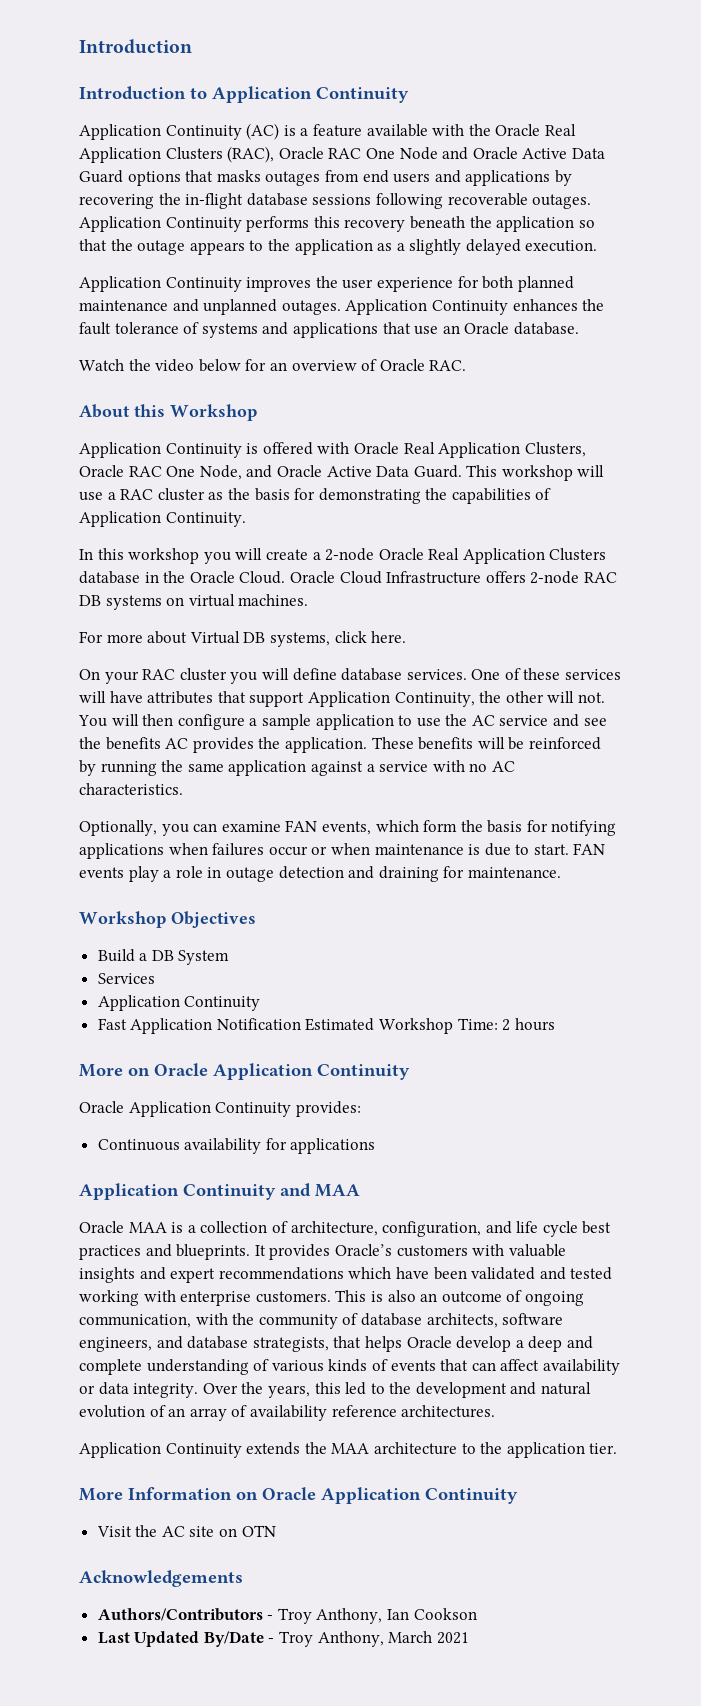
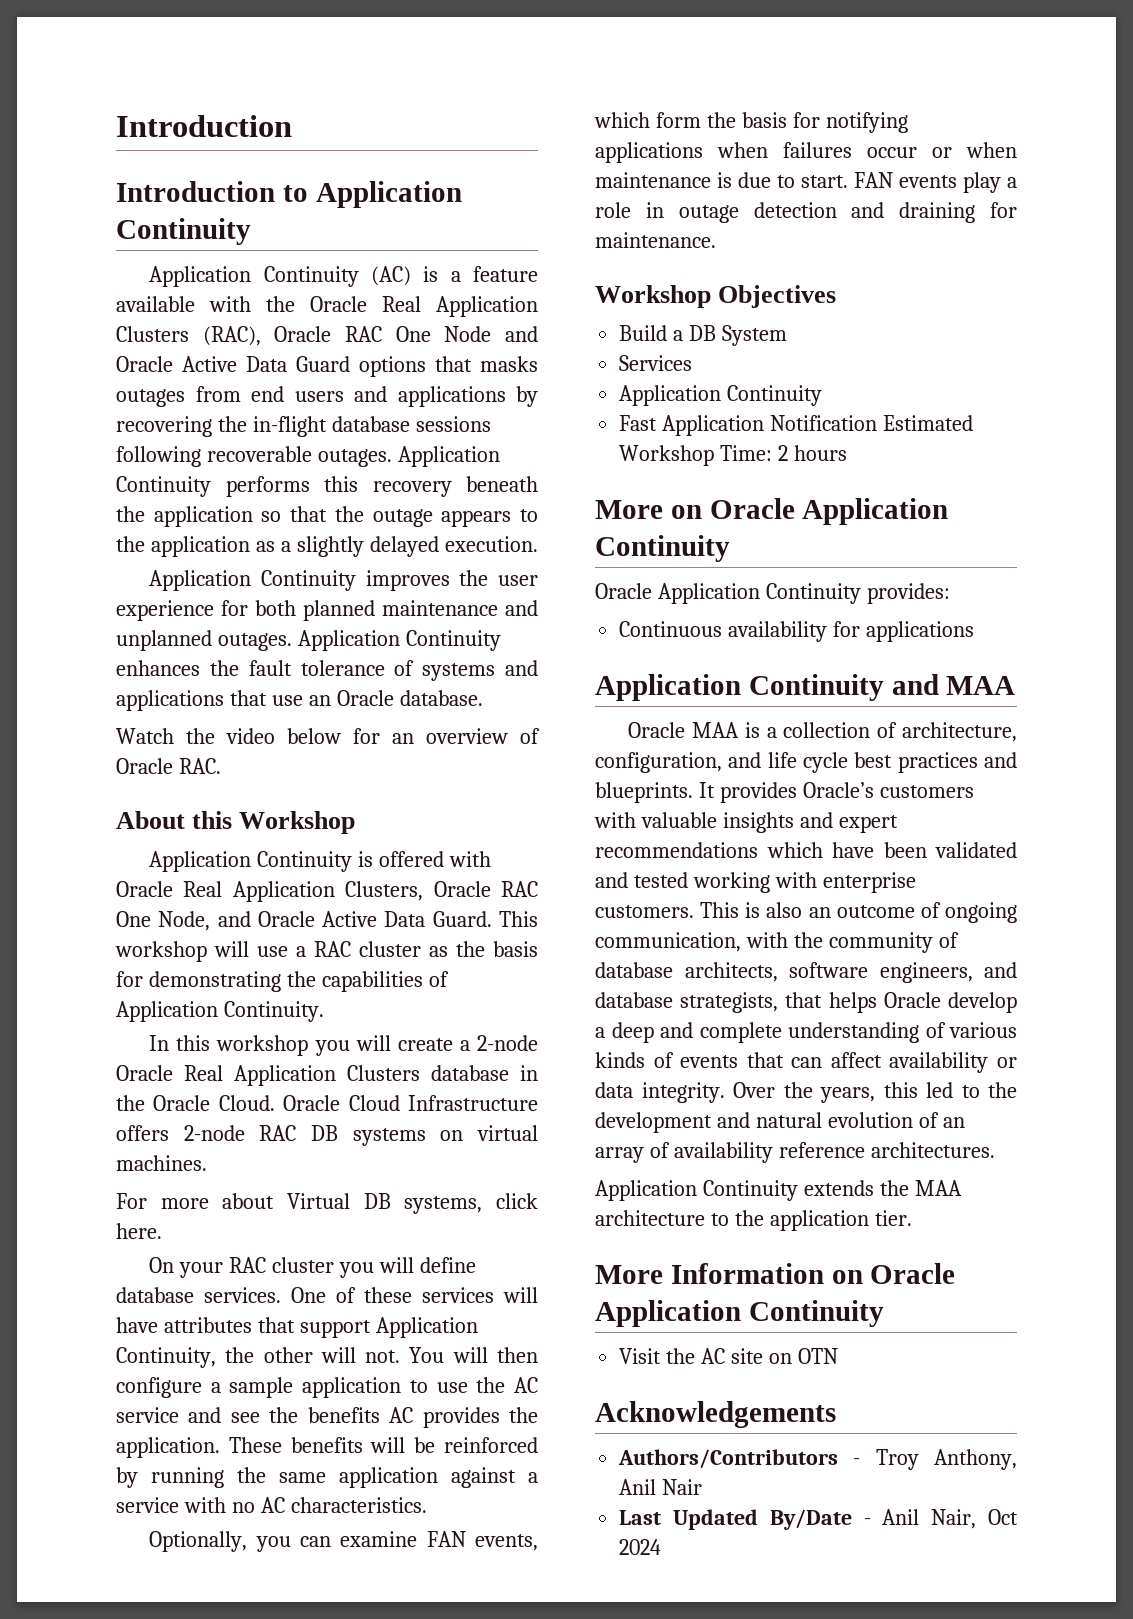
- Authors/Contributors - Troy Anthony, Ian Cookson
+ Authors/Contributors - Troy Anthony, Anil Nair
- Last Updated By/Date - Troy Anthony, March 2021
+ Last Updated By/Date - Anil Nair, Oct 2024

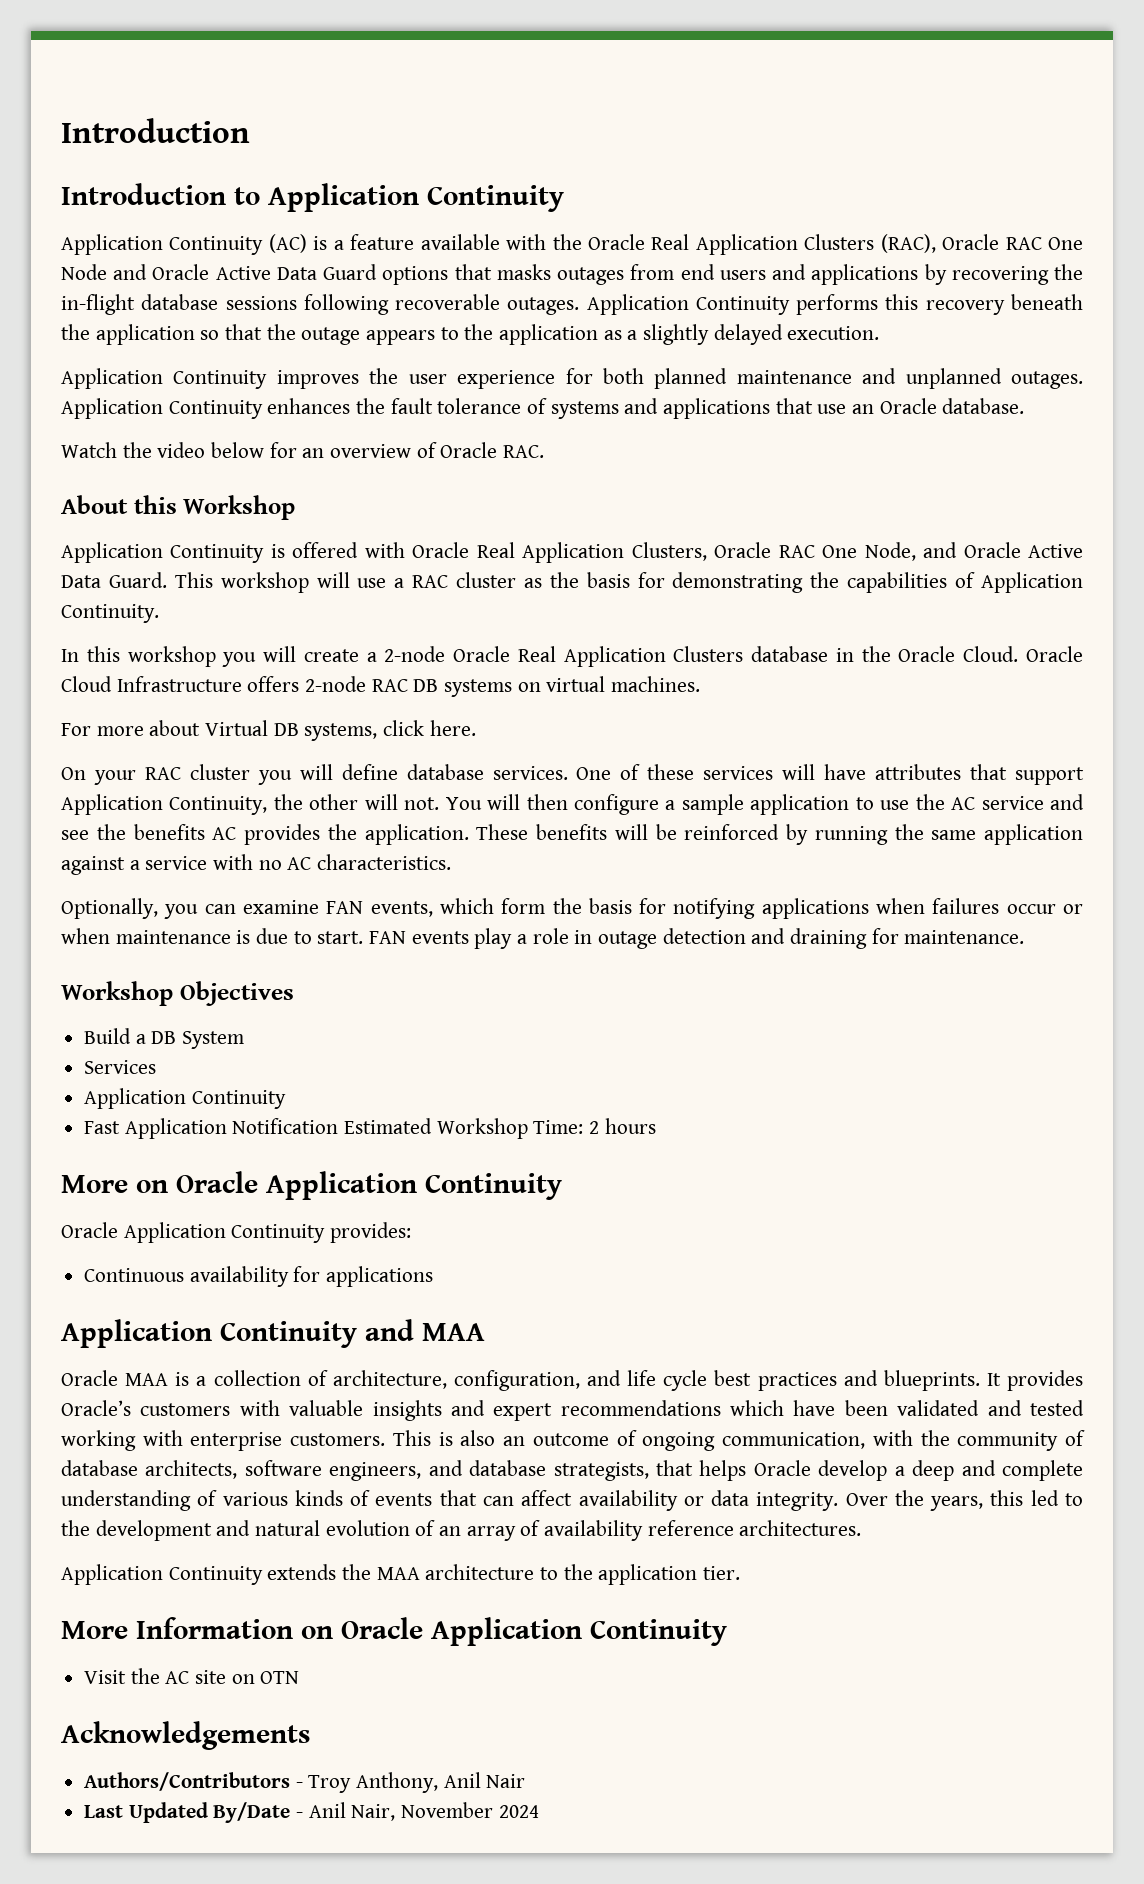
- Last Updated By/Date - Anil Nair, Oct 2024
+ Last Updated By/Date - Anil Nair, November 2024

